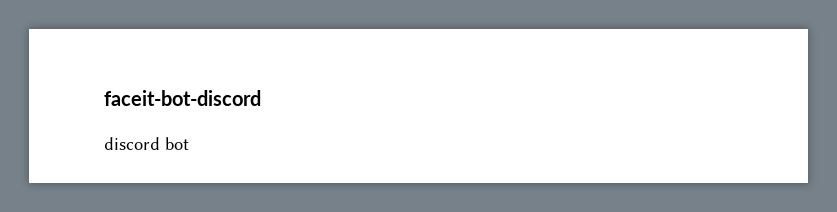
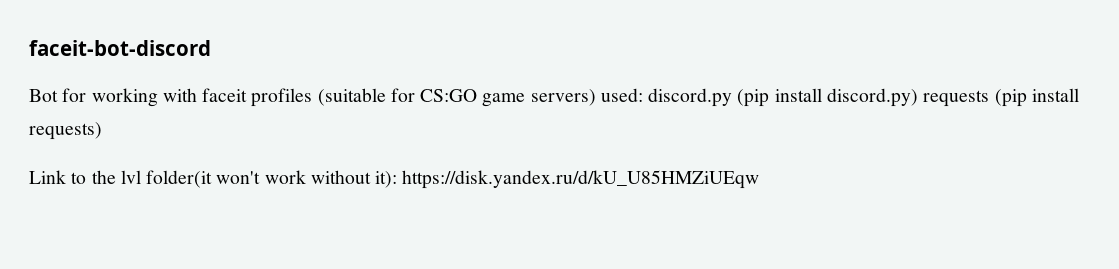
- discord bot
+ Bot for working with faceit profiles (suitable for CS:GO game servers) used: discord.py (pip install discord.py) requests (pip install requests)
+ Link to the lvl folder(it won't work without it): https://disk.yandex.ru/d/kU_U85HMZiUEqw

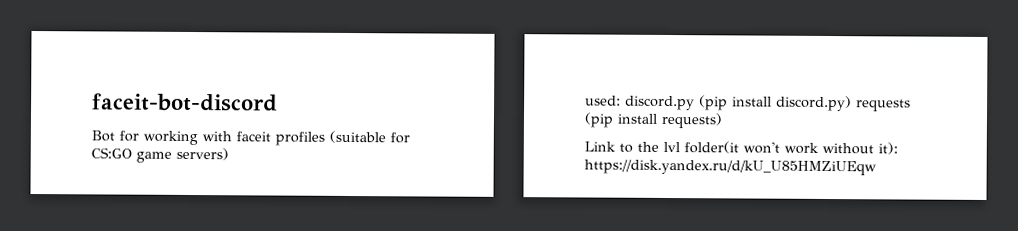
- Bot for working with faceit profiles (suitable for CS:GO game servers) used: discord.py (pip install discord.py) requests (pip install requests)
+ Bot for working with faceit profiles (suitable for CS:GO game servers)
+ used: discord.py (pip install discord.py) requests (pip install requests)

